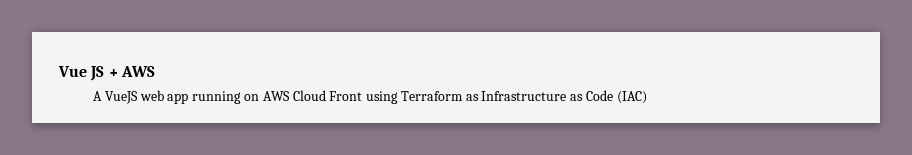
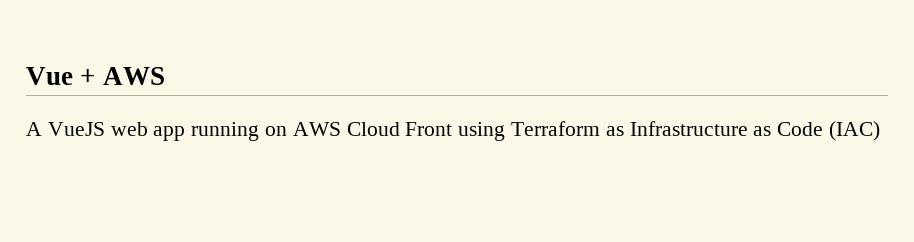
- Vue JS + AWS
+ Vue + AWS

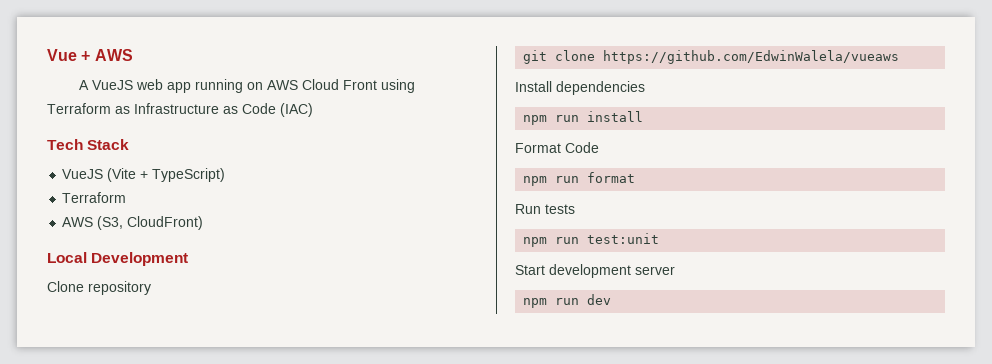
+ Tech Stack
+ VueJS (Vite + TypeScript)
+ Terraform
+ AWS (S3, CloudFront)
+ Local Development
+ Clone repository
+ git clone https://github.com/EdwinWalela/vueaws
+ Install dependencies
+ npm run install
+ Format Code
+ npm run format
+ Run tests
+ npm run test:unit
+ Start development server
+ npm run dev

